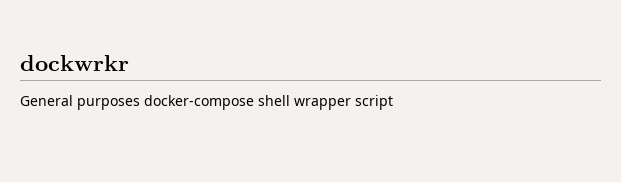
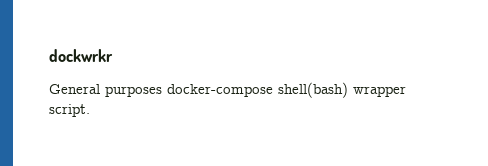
- General purposes docker-compose shell wrapper script
+ General purposes docker-compose shell(bash) wrapper script.

